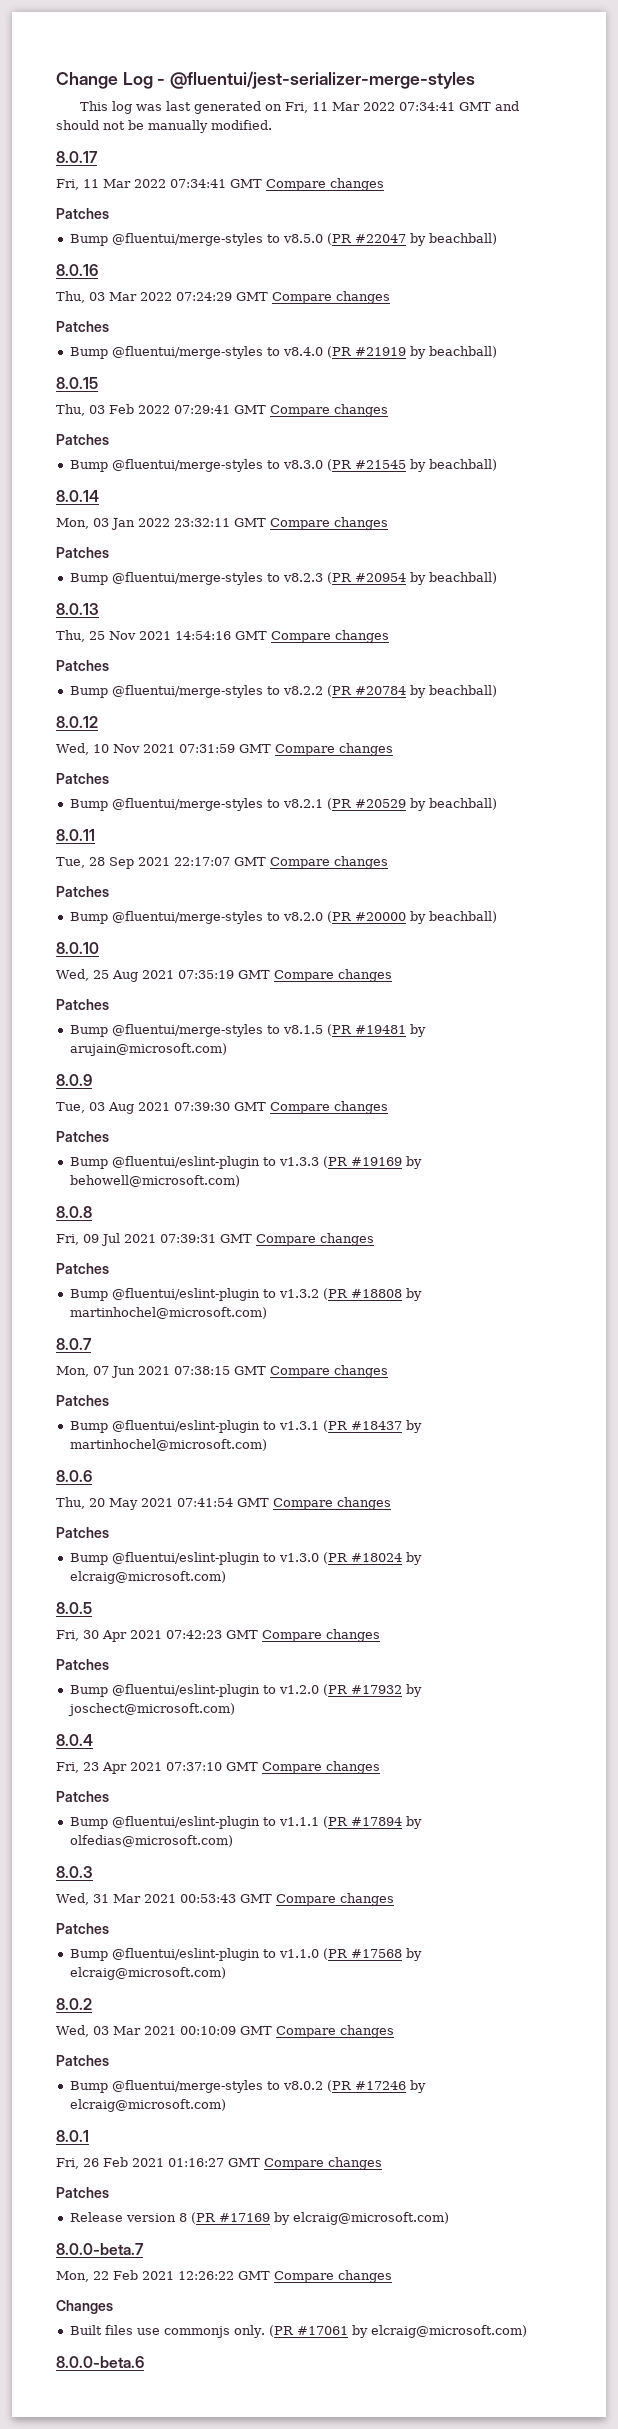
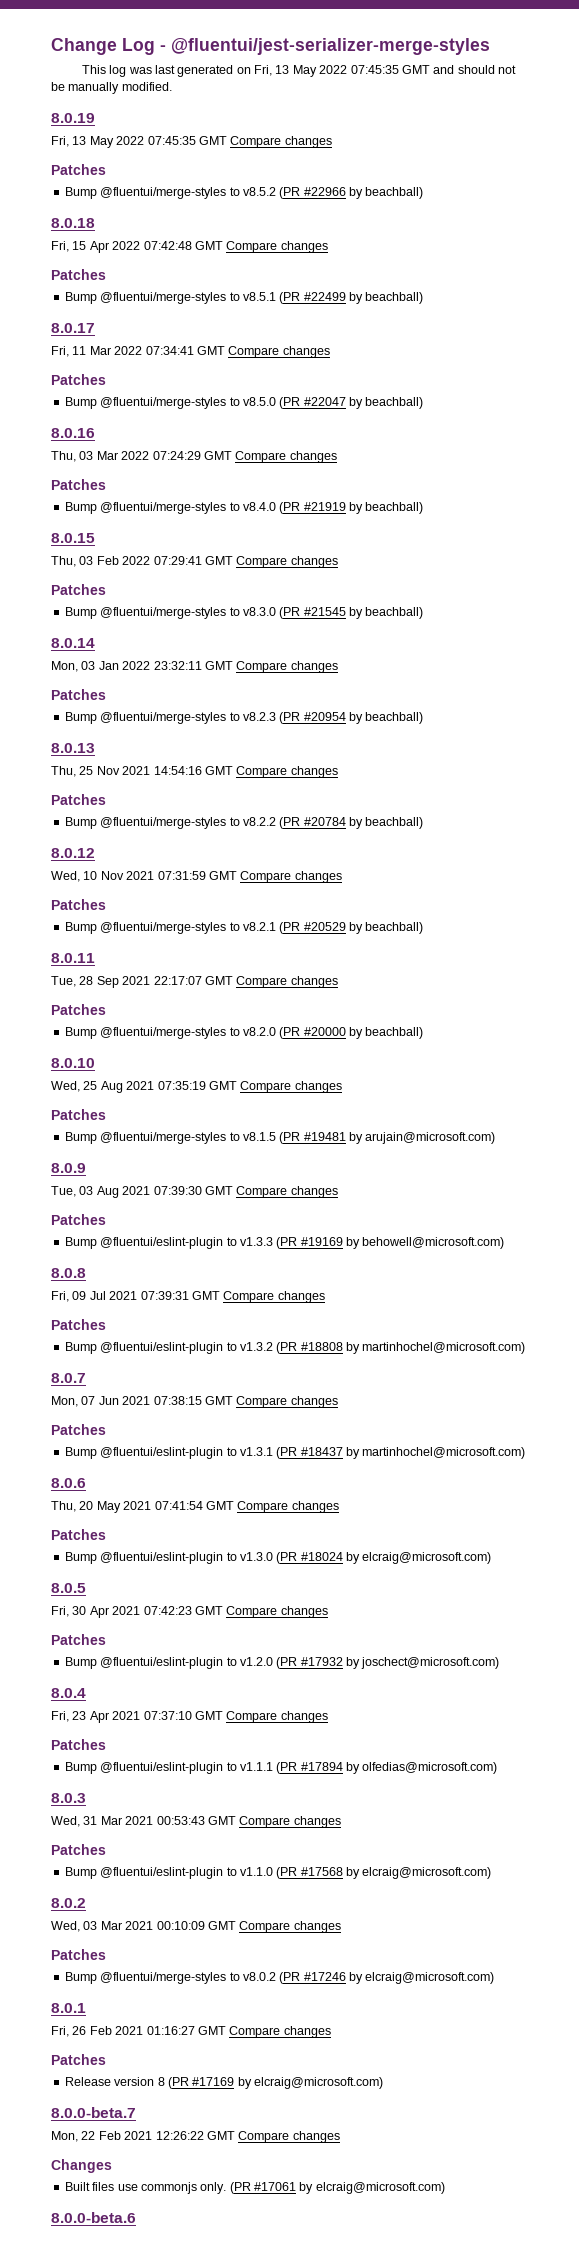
- This log was last generated on Fri, 11 Mar 2022 07:34:41 GMT and should not be manually modified.
+ This log was last generated on Fri, 13 May 2022 07:45:35 GMT and should not be manually modified.
+ 8.0.19
+ Fri, 13 May 2022 07:45:35 GMT Compare changes
+ Patches
+ Bump @fluentui/merge-styles to v8.5.2 (PR #22966 by beachball)
+ 8.0.18
+ Fri, 15 Apr 2022 07:42:48 GMT Compare changes
+ Patches
+ Bump @fluentui/merge-styles to v8.5.1 (PR #22499 by beachball)

